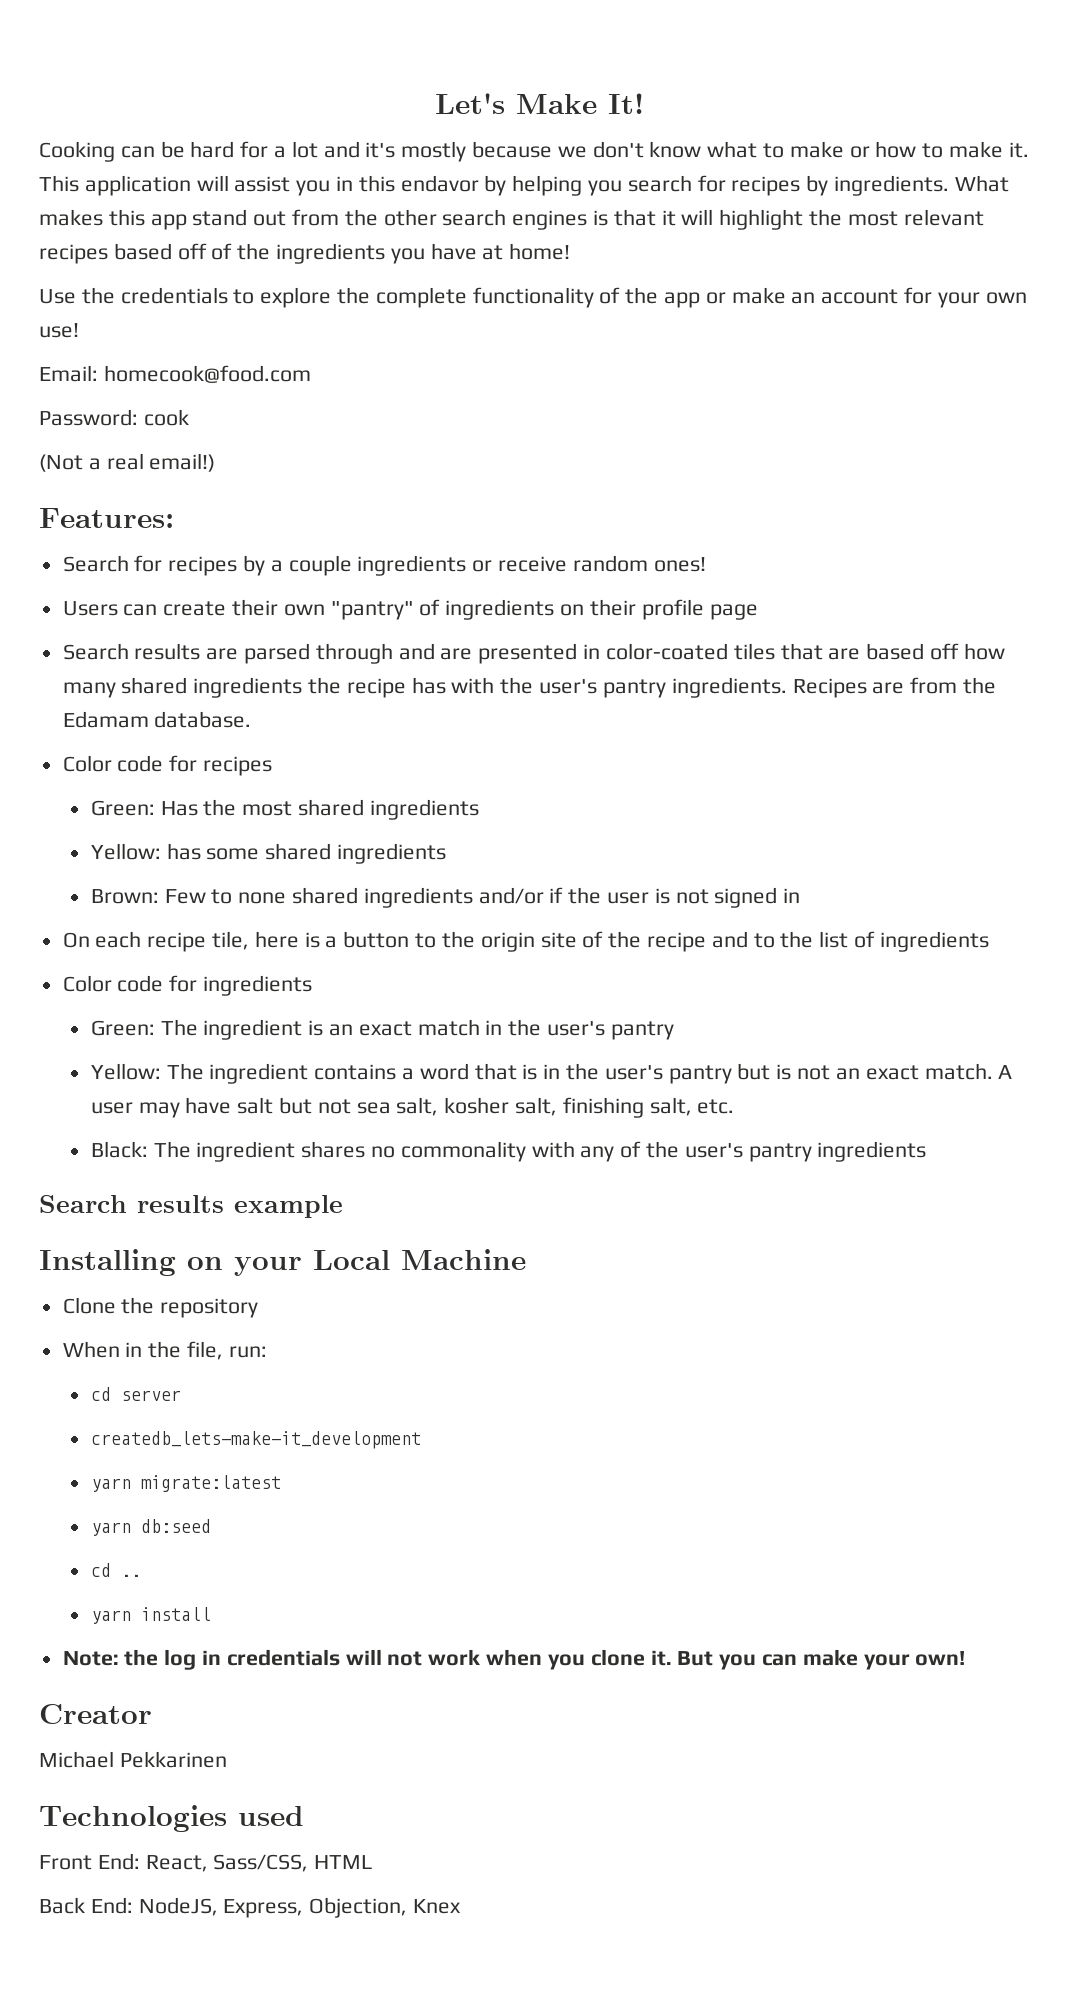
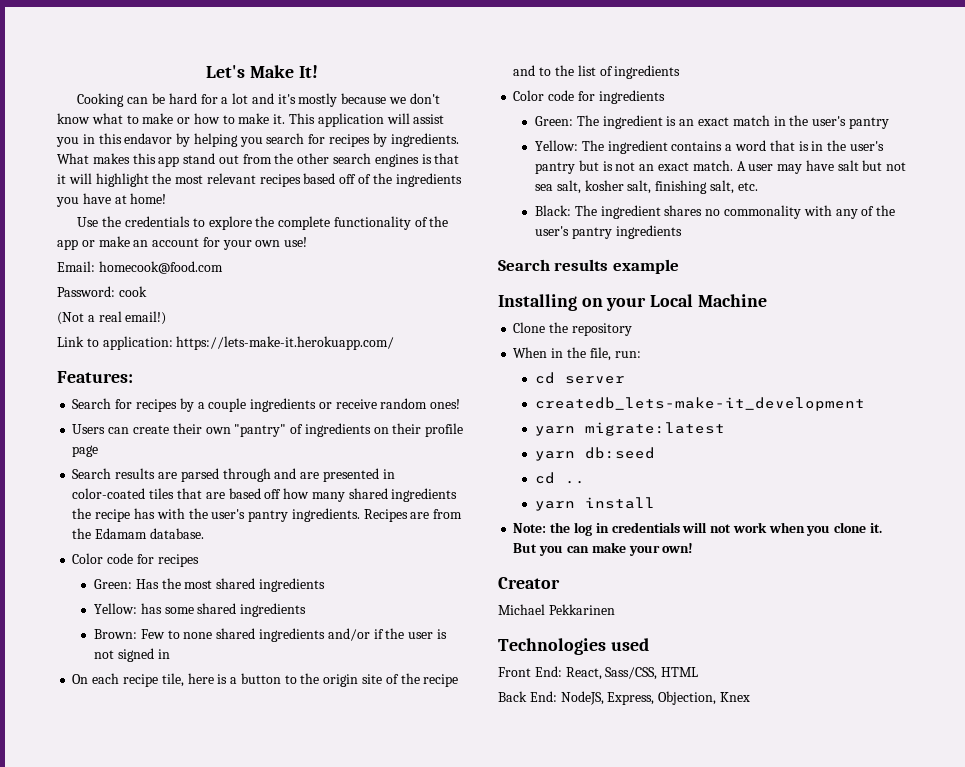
+ Link to application: https://lets-make-it.herokuapp.com/

